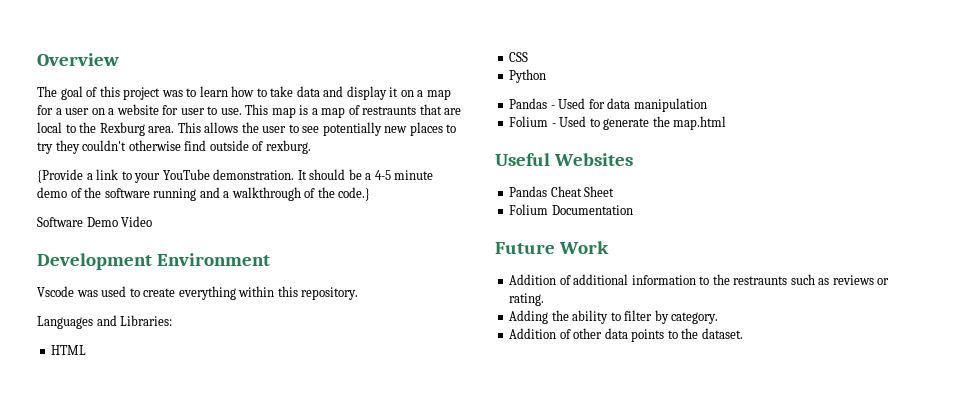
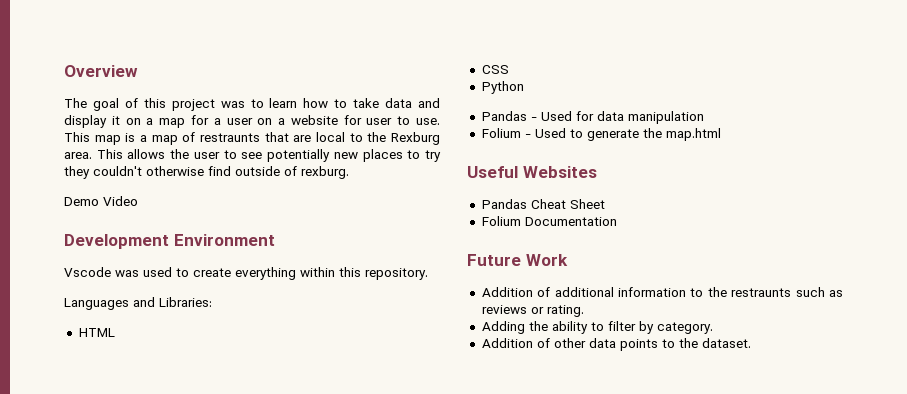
- {Provide a link to your YouTube demonstration. It should be a 4-5 minute demo of the software running and a walkthrough of the code.}
- Software Demo Video
+ Demo Video

